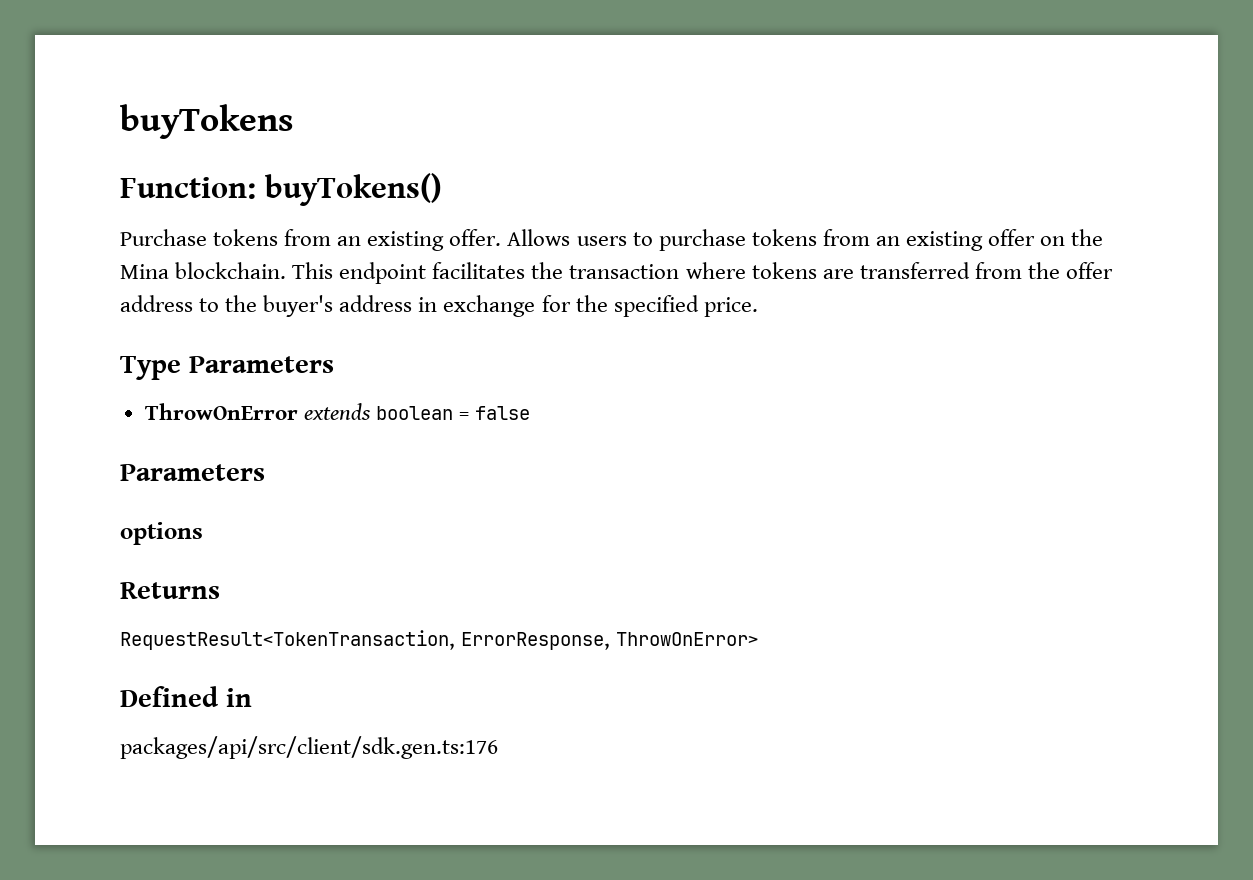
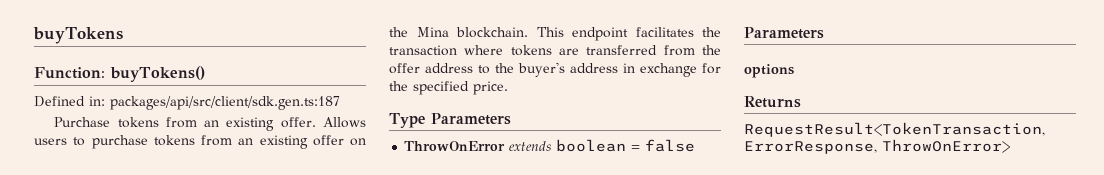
+ Defined in: packages/api/src/client/sdk.gen.ts:187
- Defined in
- packages/api/src/client/sdk.gen.ts:176

